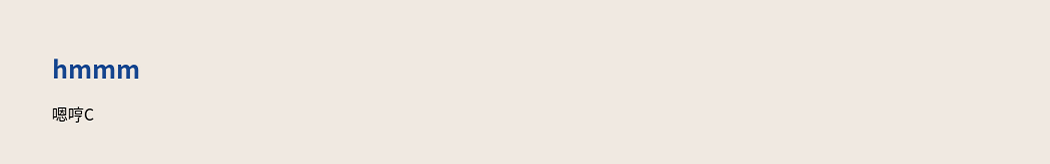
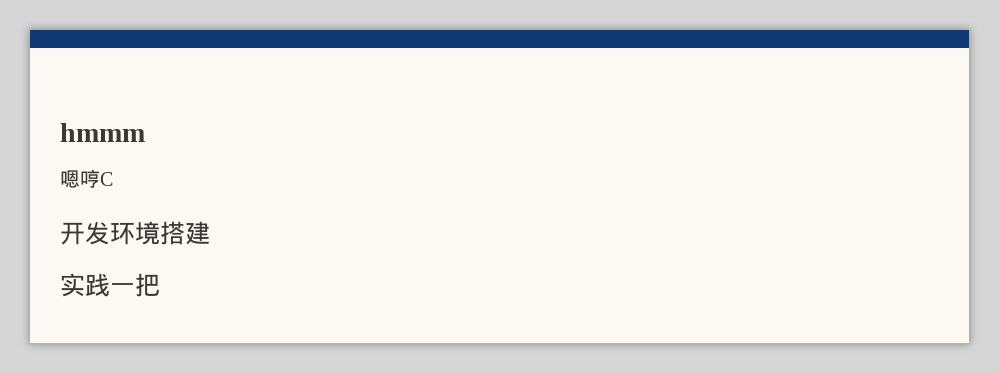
+ 开发环境搭建
+ 实践一把

